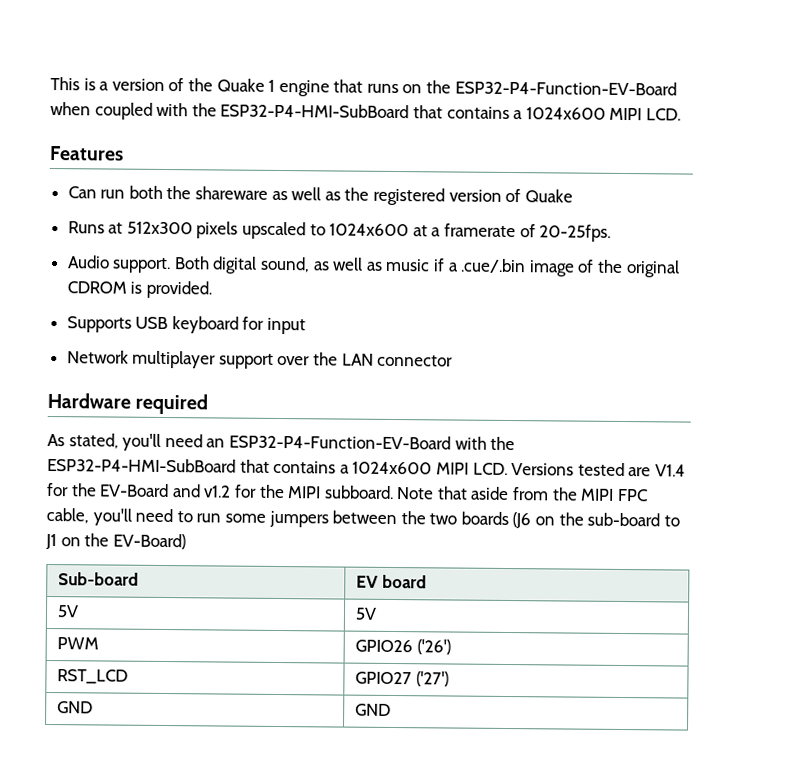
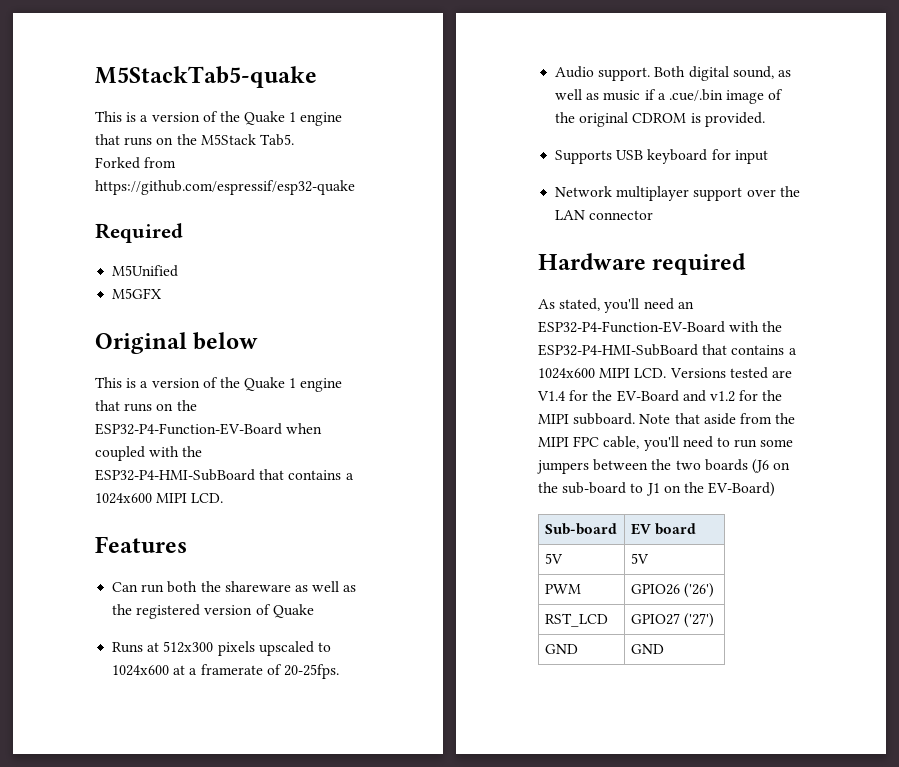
+ M5StackTab5-quake
+ This is a version of the Quake 1 engine that runs on the M5Stack Tab5.
+ Forked from https://github.com/espressif/esp32-quake
+ Required
+ M5Unified
+ M5GFX
+ Original below

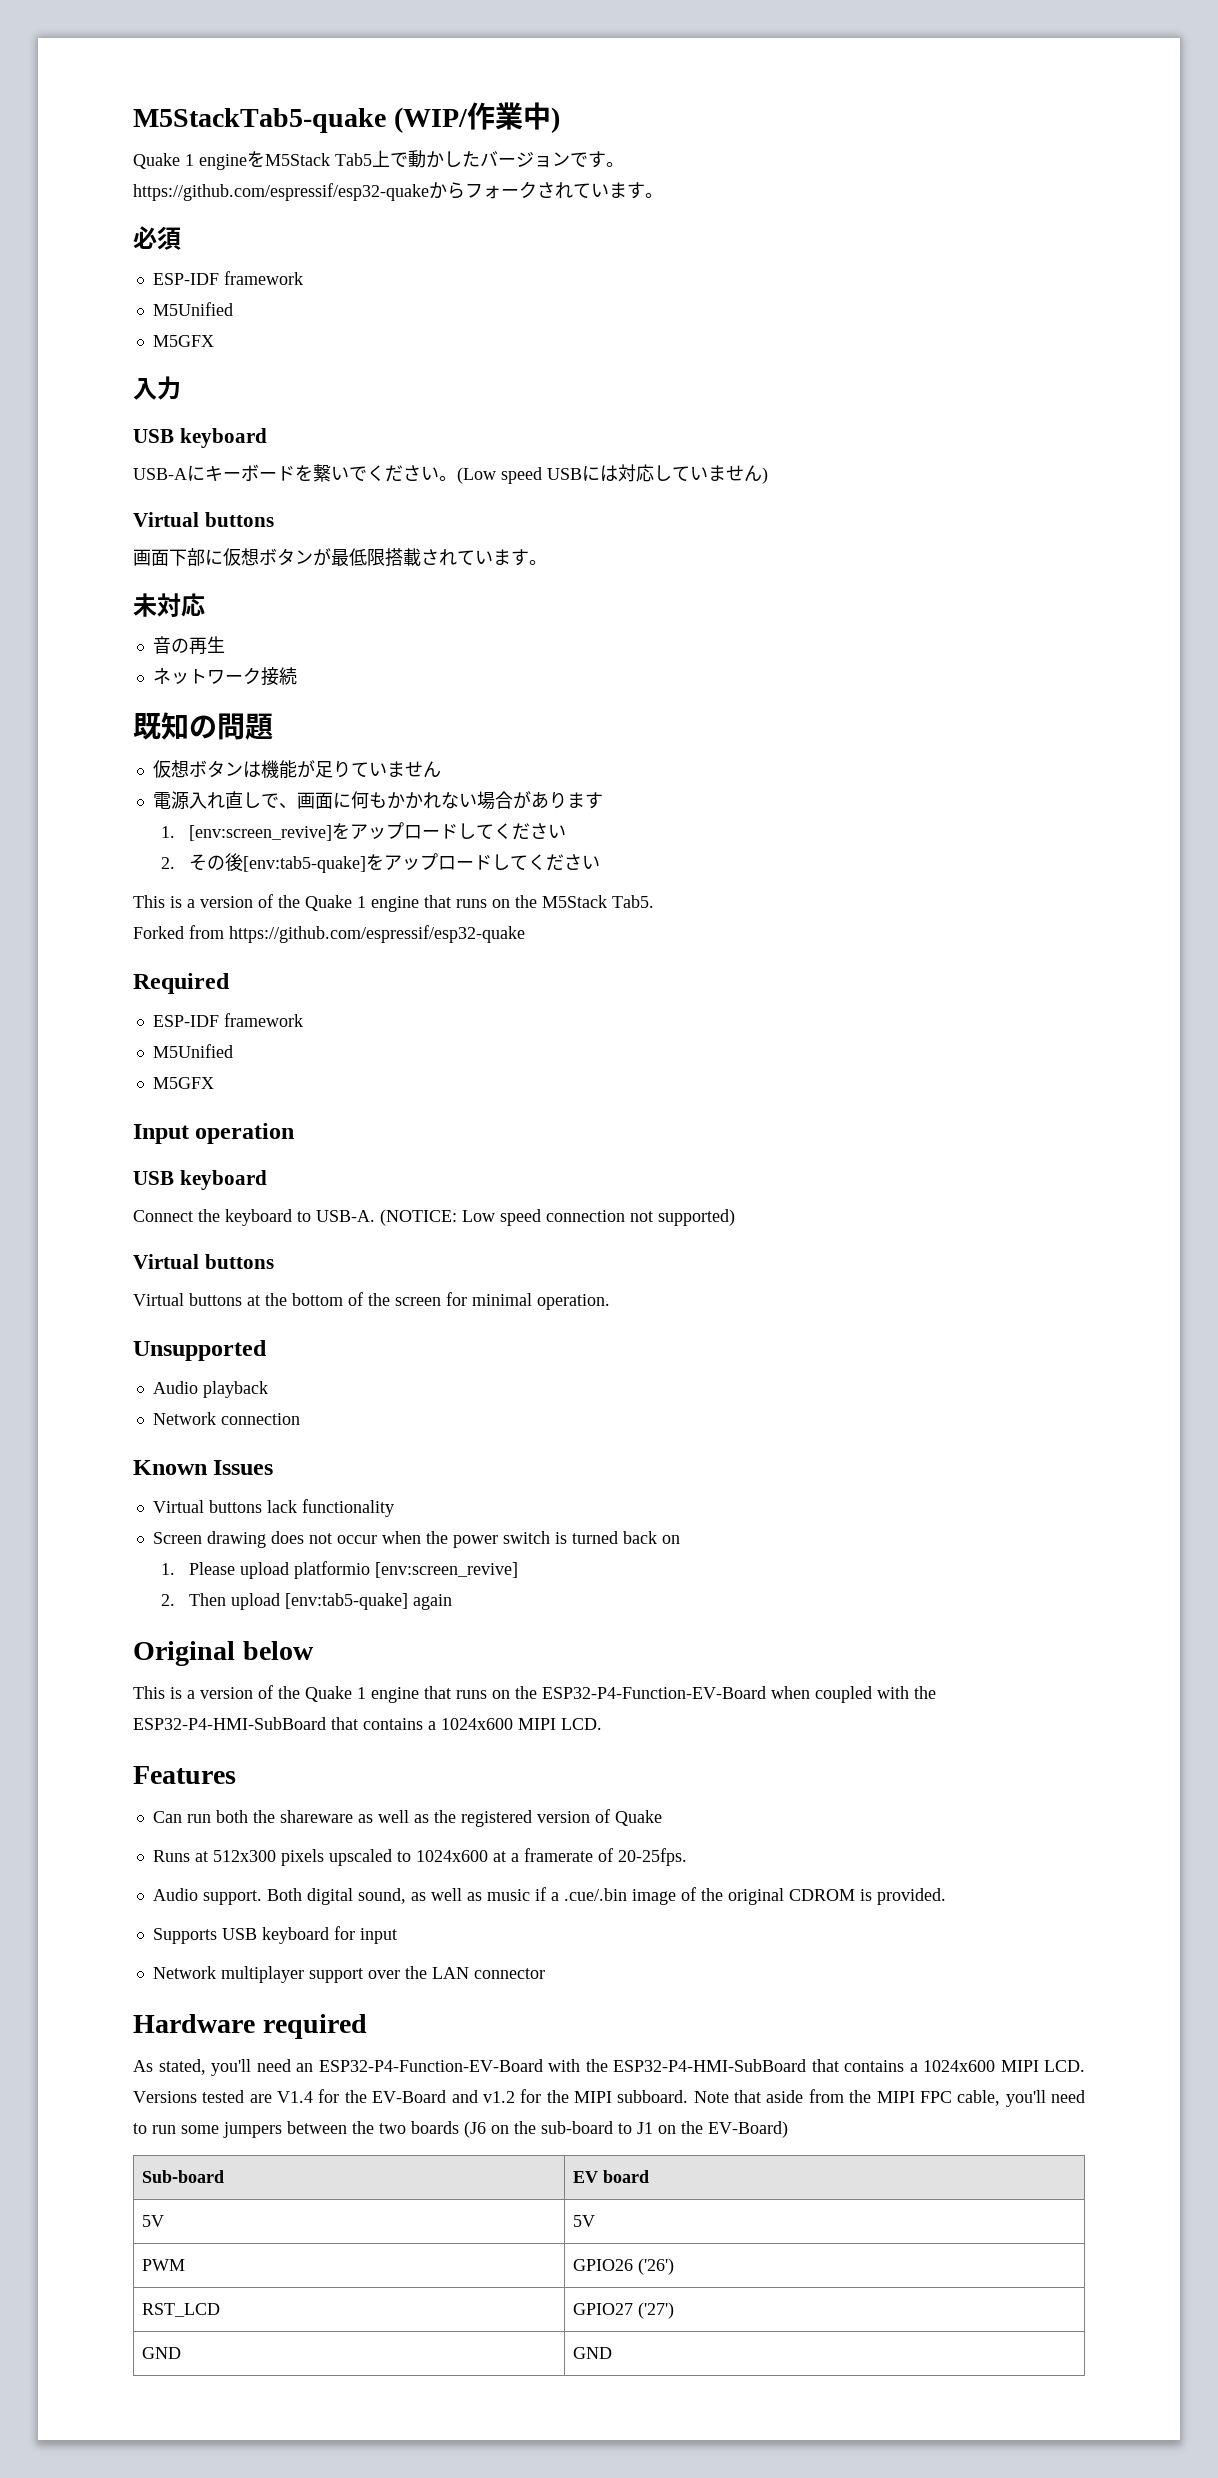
- M5StackTab5-quake
+ M5StackTab5-quake (WIP/作業中)
+ Quake 1 engineをM5Stack Tab5上で動かしたバージョンです。
+ https://github.com/espressif/esp32-quakeからフォークされています。
+ 必須
+ ESP-IDF framework
+ M5Unified
+ M5GFX
+ 入力
+ USB keyboard
+ USB-Aにキーボードを繋いでください。(Low speed USBには対応していません)
+ Virtual buttons
+ 画面下部に仮想ボタンが最低限搭載されています。
+ 未対応
+ 音の再生
+ ネットワーク接続
+ 既知の問題
+ 仮想ボタンは機能が足りていません
+ 電源入れ直しで、画面に何もかかれない場合があります
+ 1. [env:screen_revive]をアップロードしてください
+ 2.その後[env:tab5-quake]をアップロードしてください
  Required
+ ESP-IDF framework
  M5Unified
  M5GFX
+ Input operation
+ USB keyboard
+ Connect the keyboard to USB-A. (NOTICE: Low speed connection not supported)
+ Virtual buttons
+ Virtual buttons at the bottom of the screen for minimal operation.
+ Unsupported
+ Audio playback
+ Network connection
+ Known Issues
+ Virtual buttons lack functionality
+ Screen drawing does not occur when the power switch is turned back on
+ 1. Please upload platformio [env:screen_revive]
+ 2. Then upload [env:tab5-quake] again

